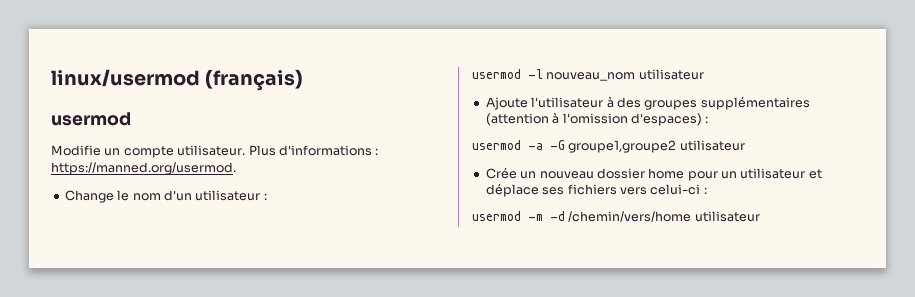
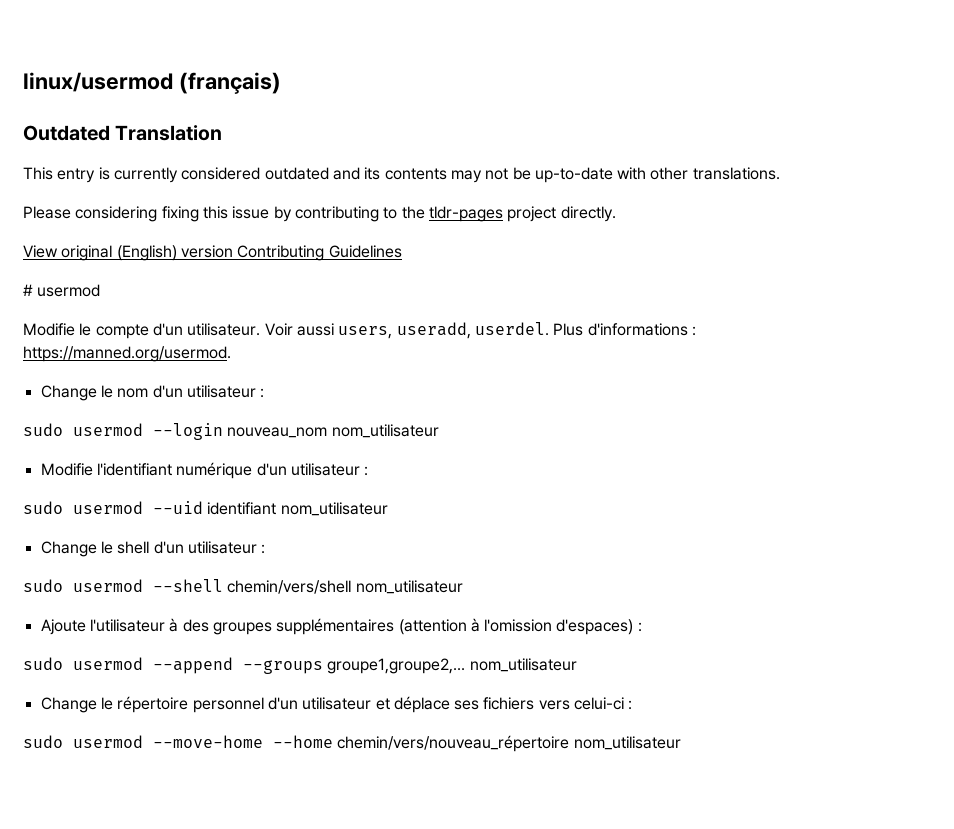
  linux/usermod (français)
- usermod
- Modifie un compte utilisateur.
+ Outdated Translation
+ This entry is currently considered outdated and its contents may not be up-to-date with other translations.
+ Please considering fixing this issue by contributing to the tldr-pages project directly.
+ View original (English) version Contributing Guidelines
+ # usermod
+ Modifie le compte d'un utilisateur. Voir aussi users, useradd, userdel.
- usermod -l nouveau_nom utilisateur
+ sudo usermod --login nouveau_nom nom_utilisateur
+ Modifie l'identifiant numérique d'un utilisateur :
+ sudo usermod --uid identifiant nom_utilisateur
+ Change le shell d'un utilisateur :
+ sudo usermod --shell chemin/vers/shell nom_utilisateur
- usermod -a -G groupe1,groupe2 utilisateur
- Crée un nouveau dossier home pour un utilisateur et déplace ses fichiers vers celui-ci :
+ sudo usermod --append --groups groupe1,groupe2,... nom_utilisateur
+ Change le répertoire personnel d'un utilisateur et déplace ses fichiers vers celui-ci :
- usermod -m -d /chemin/vers/home utilisateur
+ sudo usermod --move-home --home chemin/vers/nouveau_répertoire nom_utilisateur

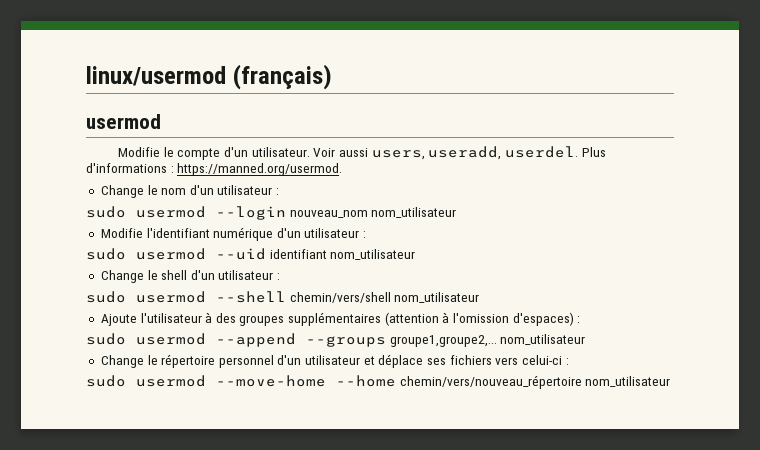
  linux/usermod (français)
- Outdated Translation
- This entry is currently considered outdated and its contents may not be up-to-date with other translations.
- Please considering fixing this issue by contributing to the tldr-pages project directly.
- View original (English) version Contributing Guidelines
- # usermod
+ usermod

